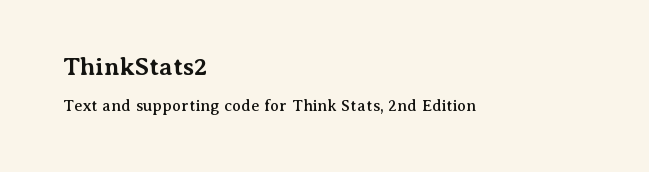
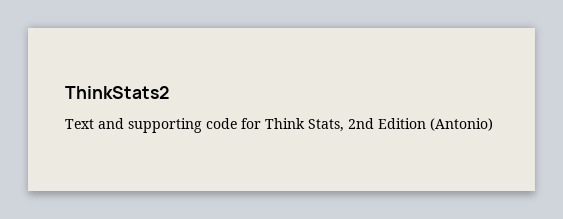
- Text and supporting code for Think Stats, 2nd Edition
+ Text and supporting code for Think Stats, 2nd Edition (Antonio)

